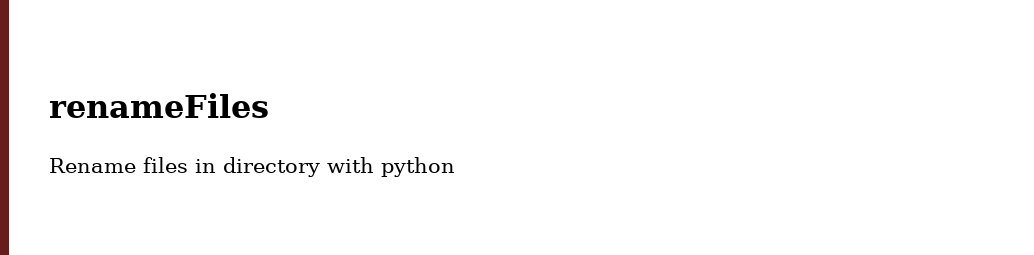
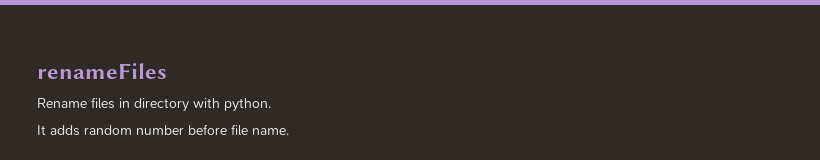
- Rename files in directory with python
+ Rename files in directory with python.
+ It adds random number before file name.

